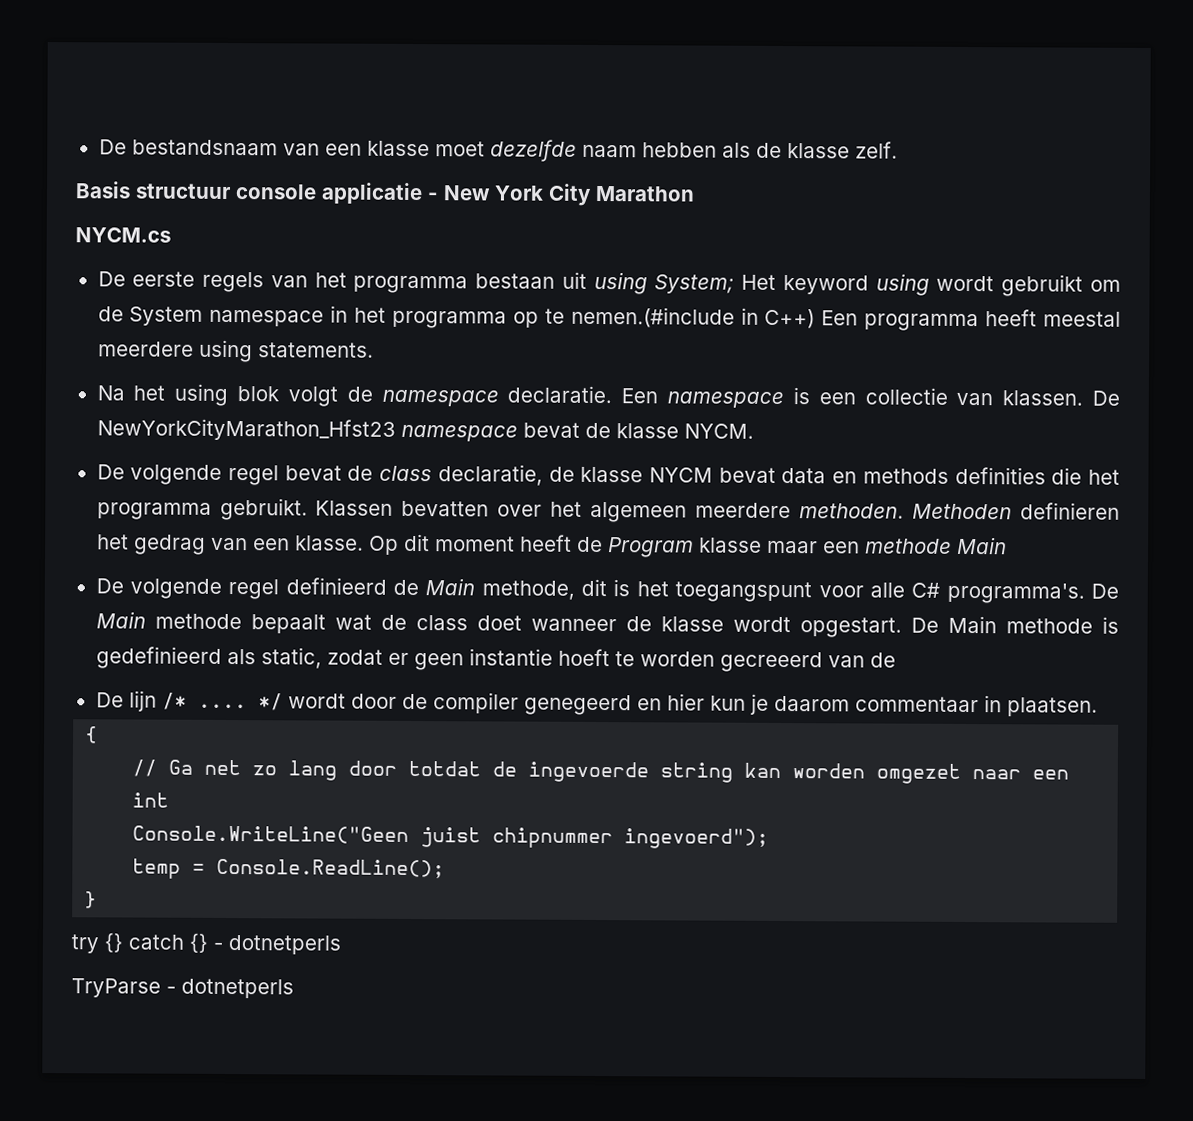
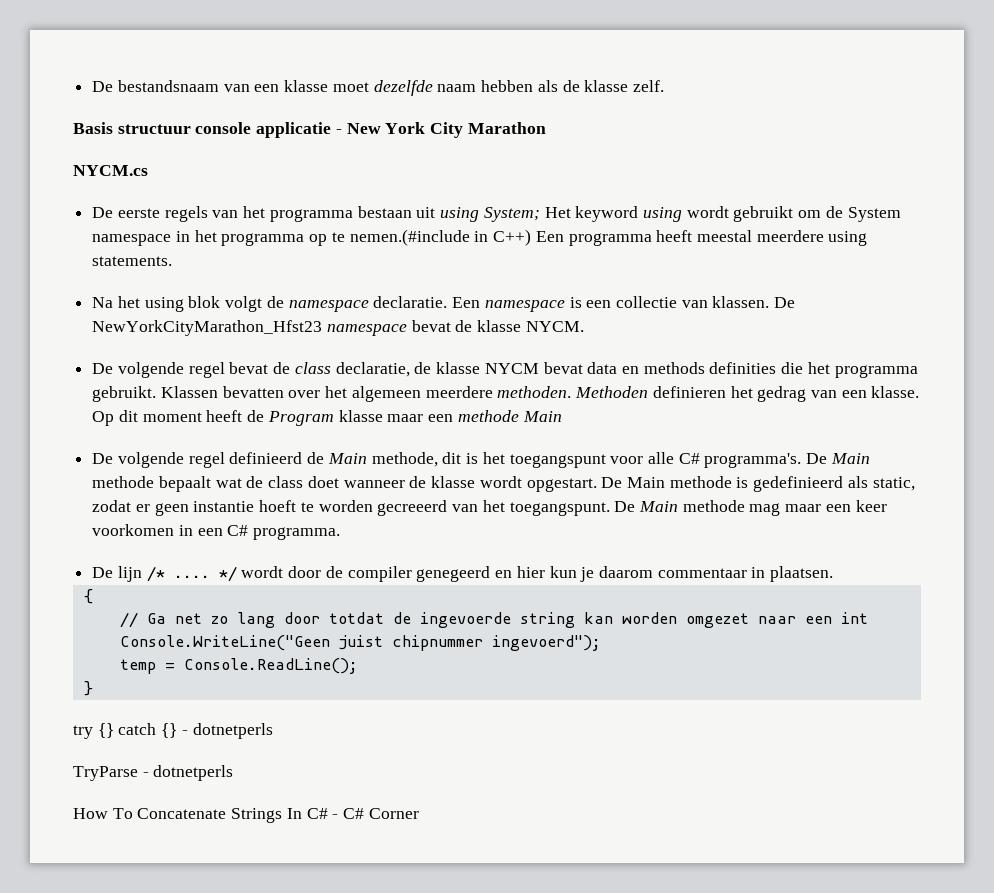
- De Main methode is gedefinieerd als static, zodat er geen instantie hoeft te worden gecreeerd van de
+ De Main methode is gedefinieerd als static, zodat er geen instantie hoeft te worden gecreeerd van het toegangspunt. De Main methode mag maar een keer voorkomen in een C# programma.
+ How To Concatenate Strings In C# - C# Corner

